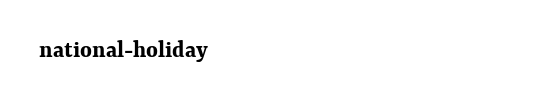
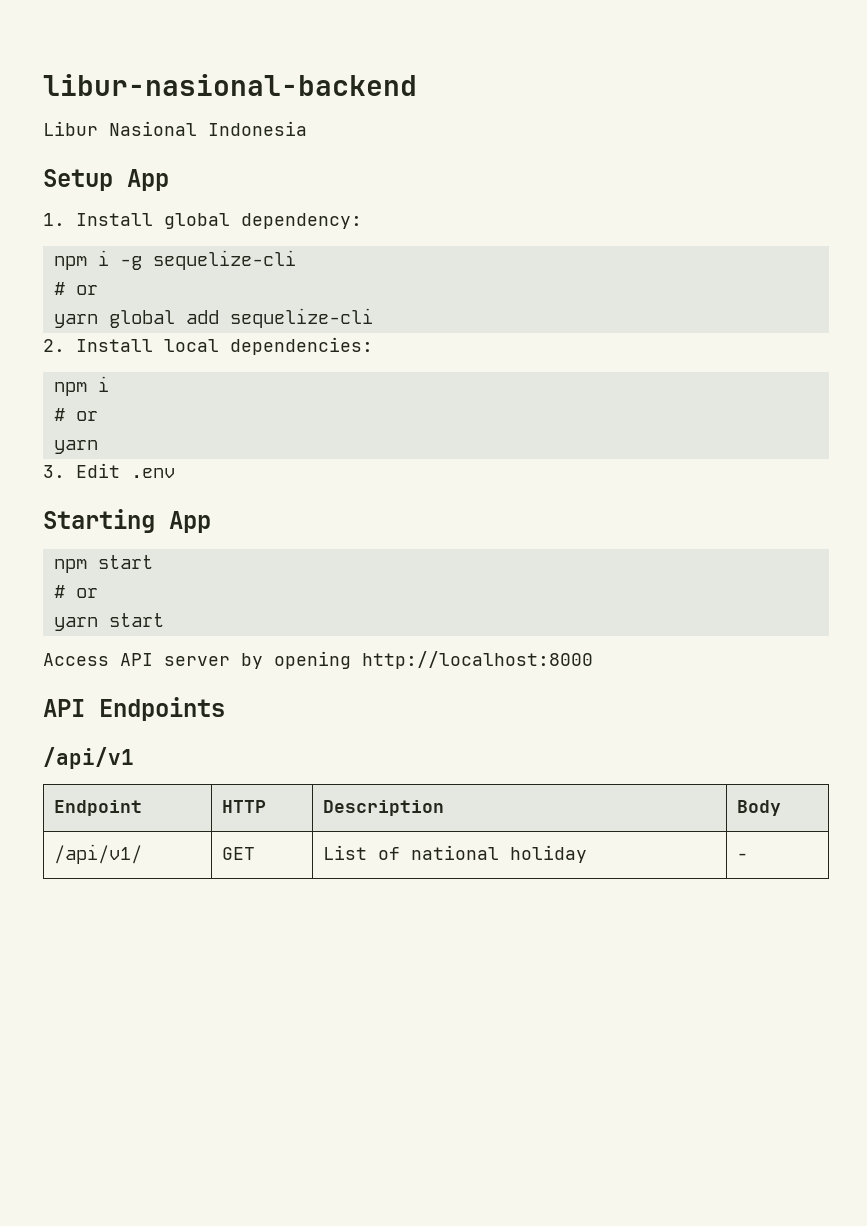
- national-holiday
+ libur-nasional-backend
+ Libur Nasional Indonesia
+ Setup App
+ 1. Install global dependency:
+ npm i -g sequelize-cli
+ # or
+ yarn global add sequelize-cli
+ 2. Install local dependencies:
+ npm i
+ # or
+ yarn
+ 3. Edit .env
+ Starting App
+ npm start
+ # or
+ yarn start
+ Access API server by opening http://localhost:8000
+ API Endpoints
+ /api/v1
+ Endpoint | HTTP | Description | Body
+ /api/v1/ | GET | List of national holiday | -

